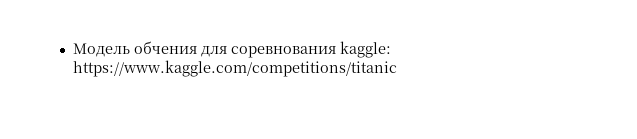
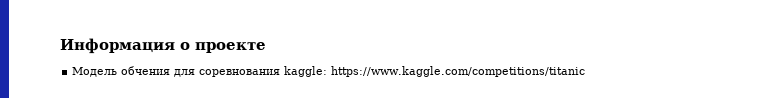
+ Информация о проекте

